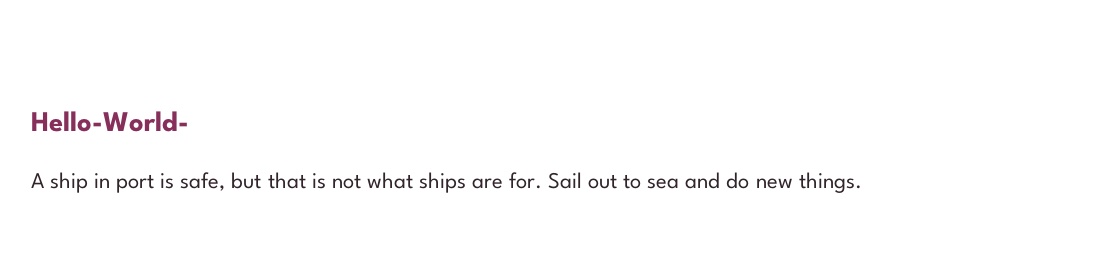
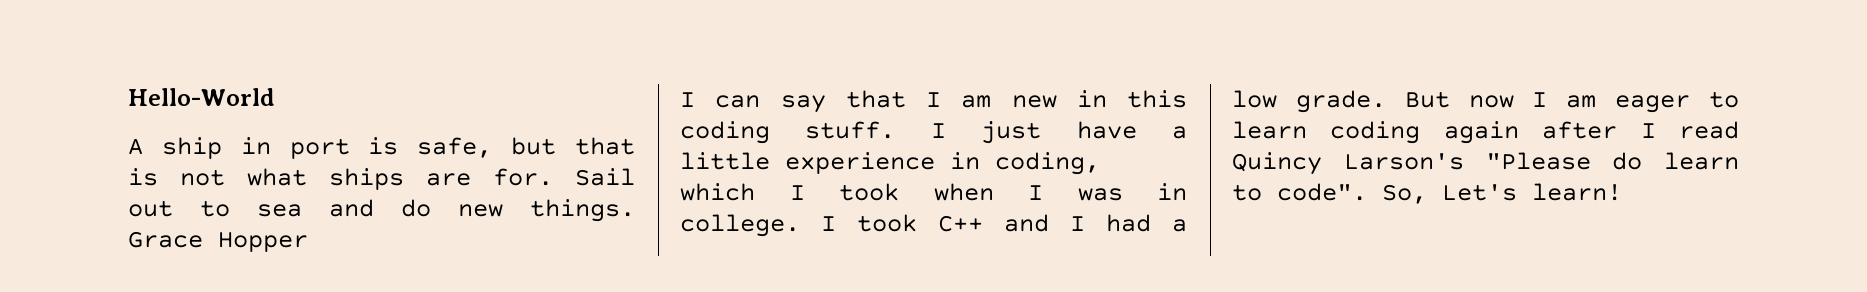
- Hello-World-
+ Hello-World
+ Grace Hopper
+ I can say that I am new in this coding stuff. I just have a little experience in coding, which I took when I was in college. I took C++ and I had a low grade. But now I am eager to learn coding again after I read Quincy Larson's "Please do learn to code". So, Let's learn!

